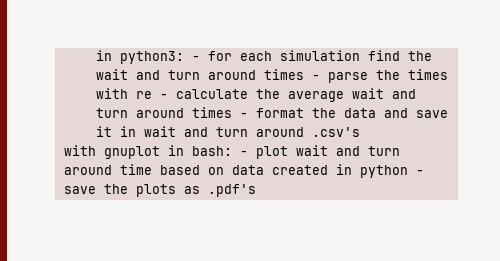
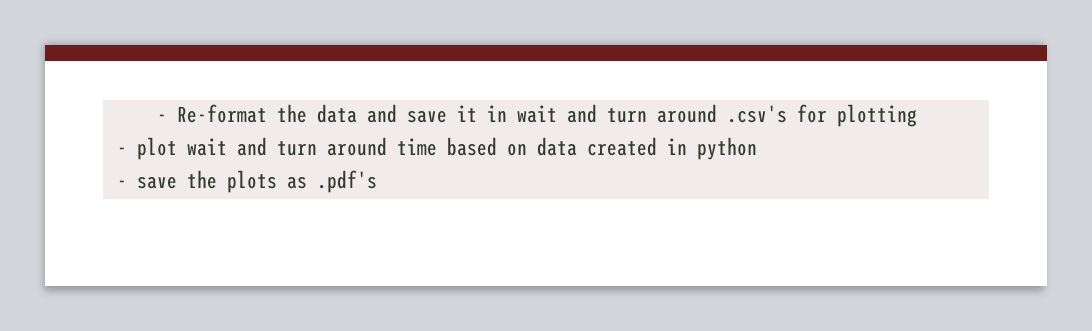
- in python3: - for each simulation find the wait and turn around times - parse the times with re - calculate the average wait and turn around times - format the data and save it in wait and turn around .csv's
- with gnuplot in bash: - plot wait and turn around time based on data created in python - save the plots as .pdf's
+ - Re-format the data and save it in wait and turn around .csv's for plotting
+ - plot wait and turn around time based on data created in python
+ - save the plots as .pdf's

